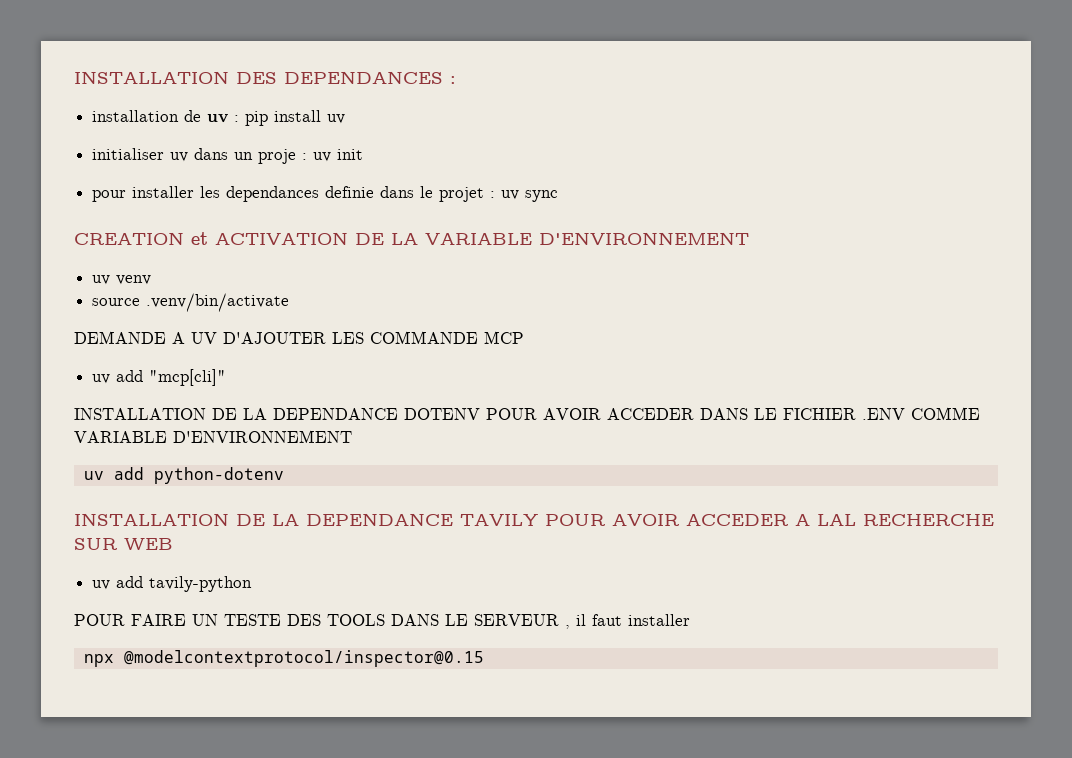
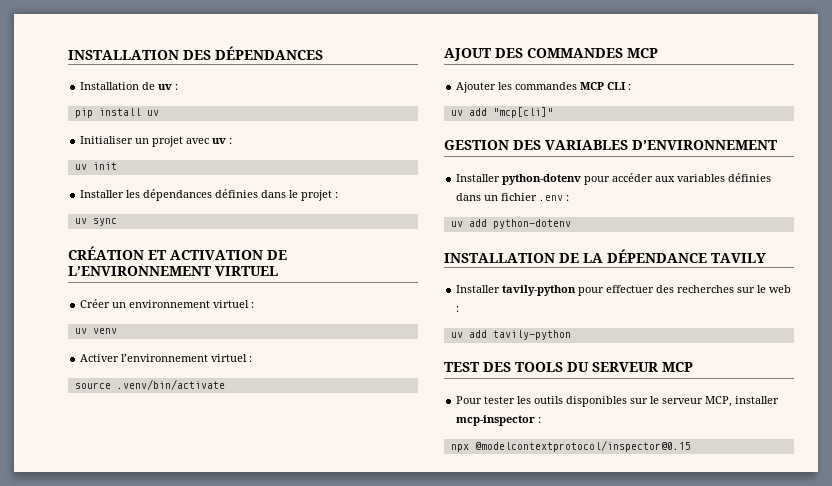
- INSTALLATION DES DEPENDANCES :
- installation de uv : pip install uv
+ INSTALLATION DES DÉPENDANCES
+ Installation de uv :
+ pip install uv
- initialiser uv dans un proje : uv init
+ Initialiser un projet avec uv :
+ uv init
- pour installer les dependances definie dans le projet : uv sync
+ Installer les dépendances définies dans le projet :
+ uv sync
- CREATION et ACTIVATION DE LA VARIABLE D'ENVIRONNEMENT
+ CRÉATION ET ACTIVATION DE L’ENVIRONNEMENT VIRTUEL
+ Créer un environnement virtuel :
  uv venv
+ Activer l’environnement virtuel :
  source .venv/bin/activate
- DEMANDE A UV D'AJOUTER LES COMMANDE MCP
+ AJOUT DES COMMANDES MCP
+ Ajouter les commandes MCP CLI :
  uv add "mcp[cli]"
- INSTALLATION DE LA DEPENDANCE DOTENV POUR AVOIR ACCEDER DANS LE FICHIER .ENV COMME VARIABLE D'ENVIRONNEMENT
+ GESTION DES VARIABLES D’ENVIRONNEMENT
+ Installer python-dotenv pour accéder aux variables définies dans un fichier .env :
- INSTALLATION DE LA DEPENDANCE TAVILY POUR AVOIR ACCEDER A LAL RECHERCHE SUR WEB
+ INSTALLATION DE LA DÉPENDANCE TAVILY
+ Installer tavily-python pour effectuer des recherches sur le web :
  uv add tavily-python
- POUR FAIRE UN TESTE DES TOOLS DANS LE SERVEUR , il faut installer
+ TEST DES TOOLS DU SERVEUR MCP
+ Pour tester les outils disponibles sur le serveur MCP, installer mcp-inspector :

